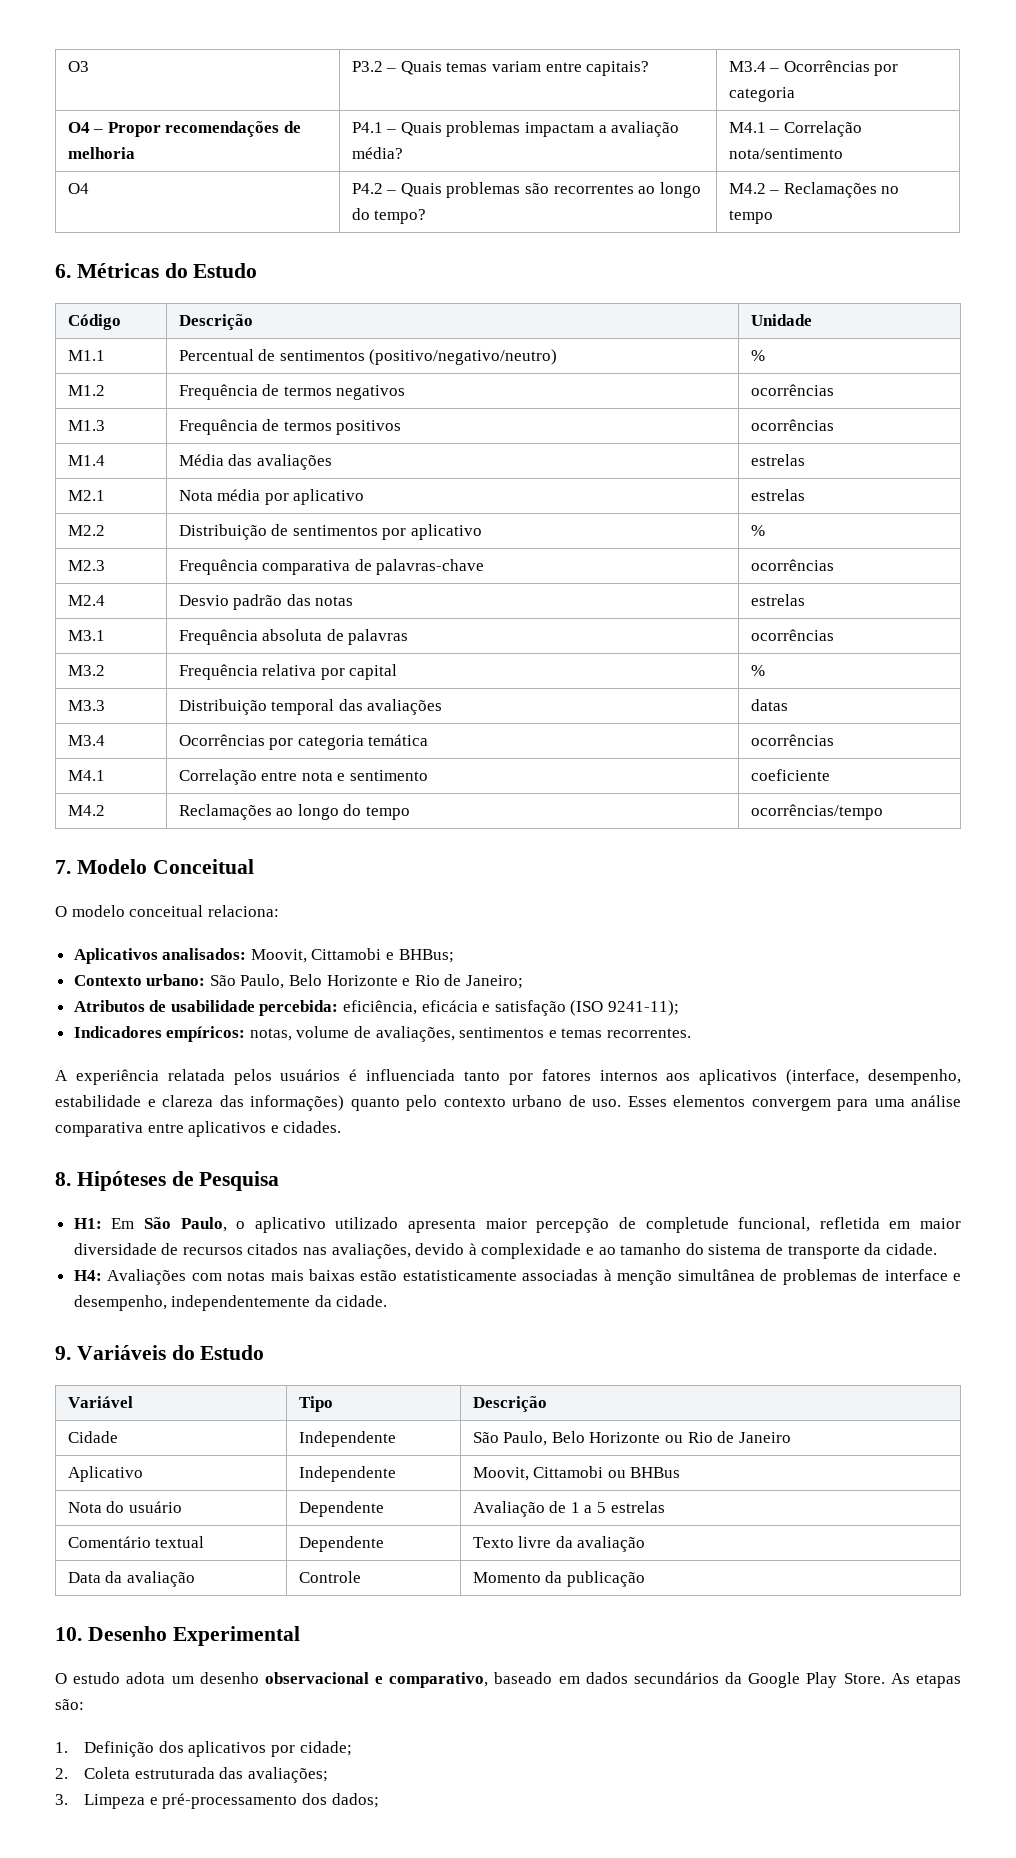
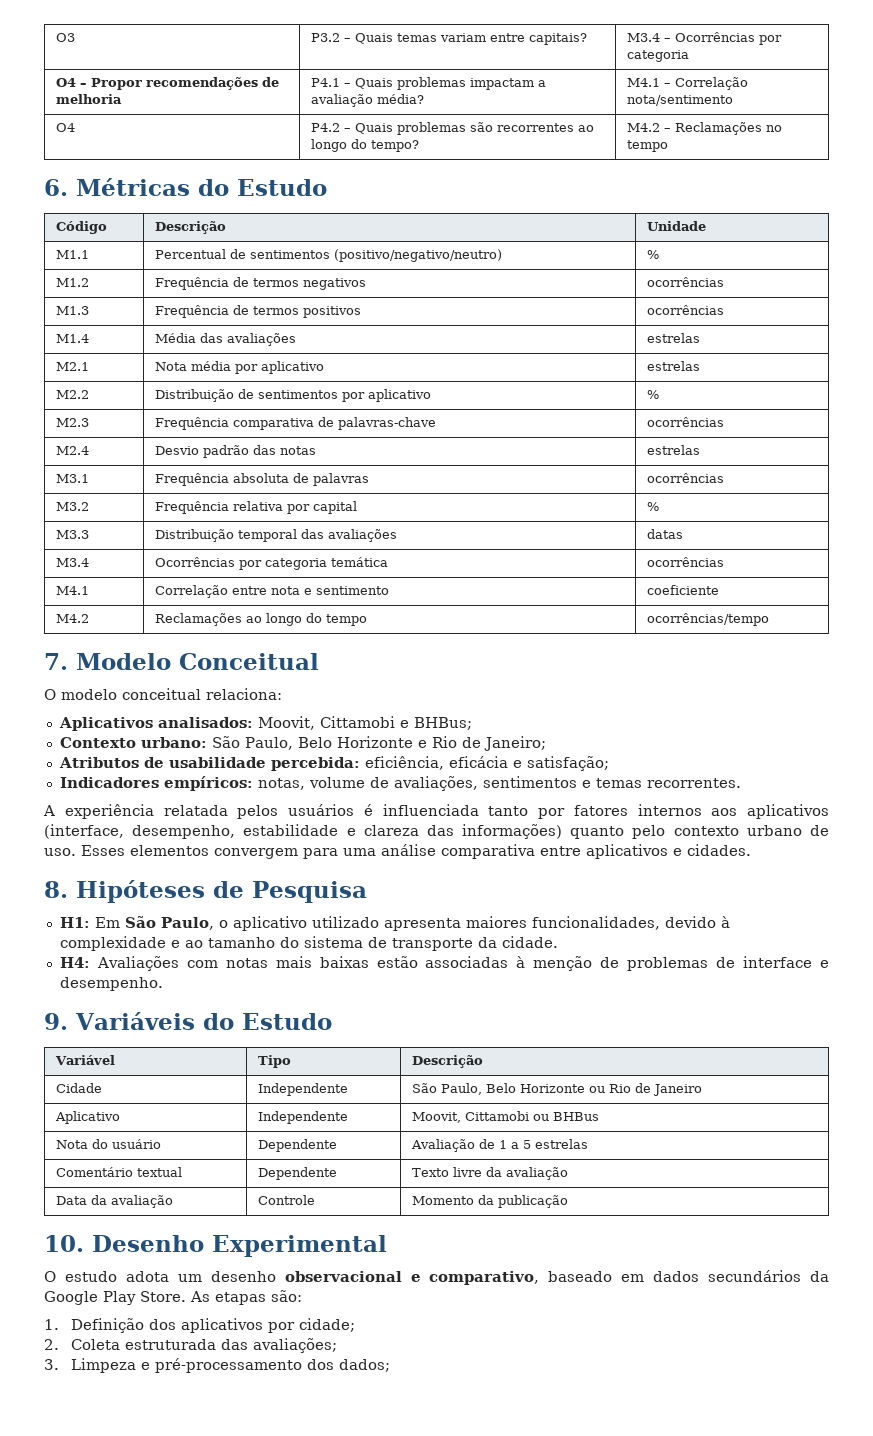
- Atributos de usabilidade percebida: eficiência, eficácia e satisfação (ISO 9241-11);
+ Atributos de usabilidade percebida: eficiência, eficácia e satisfação;
- H1: Em São Paulo, o aplicativo utilizado apresenta maior percepção de completude funcional, refletida em maior diversidade de recursos citados nas avaliações, devido à complexidade e ao tamanho do sistema de transporte da cidade.
+ H1: Em São Paulo, o aplicativo utilizado apresenta maiores funcionalidades, devido à complexidade e ao tamanho do sistema de transporte da cidade.
- H4: Avaliações com notas mais baixas estão estatisticamente associadas à menção simultânea de problemas de interface e desempenho, independentemente da cidade.
+ H4: Avaliações com notas mais baixas estão associadas à menção de problemas de interface e desempenho.

